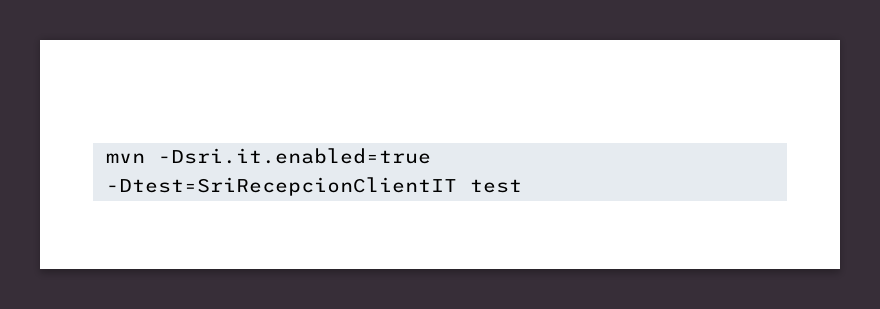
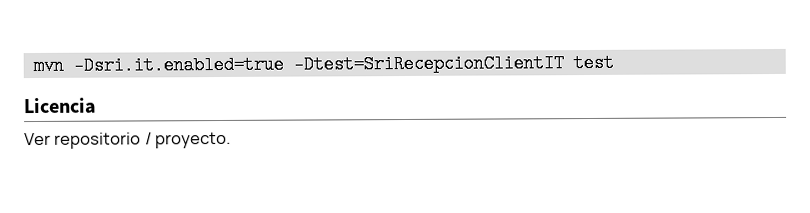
+ Licencia
+ Ver repositorio / proyecto.

